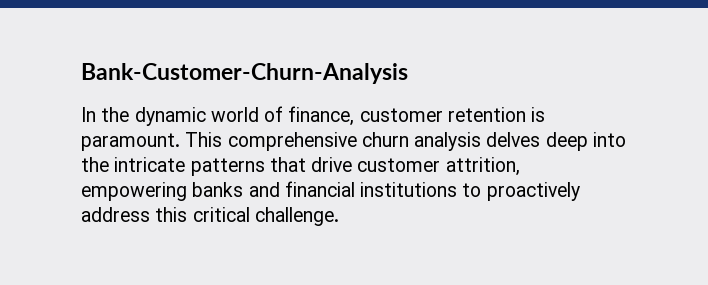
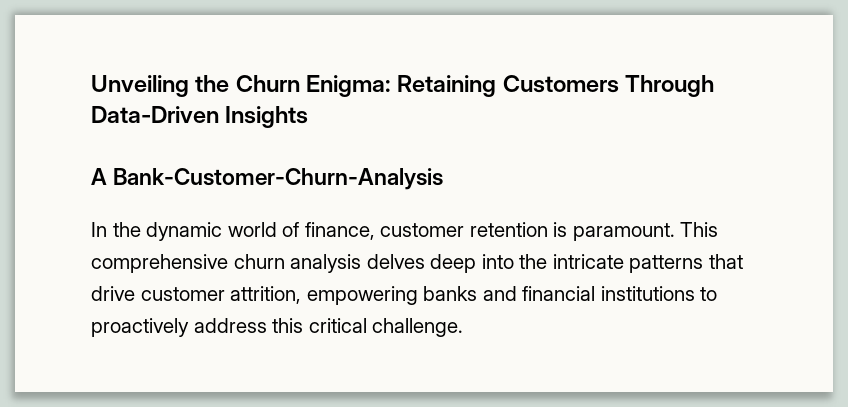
- Bank-Customer-Churn-Analysis
+ Unveiling the Churn Enigma: Retaining Customers Through Data-Driven Insights
+ A Bank-Customer-Churn-Analysis

